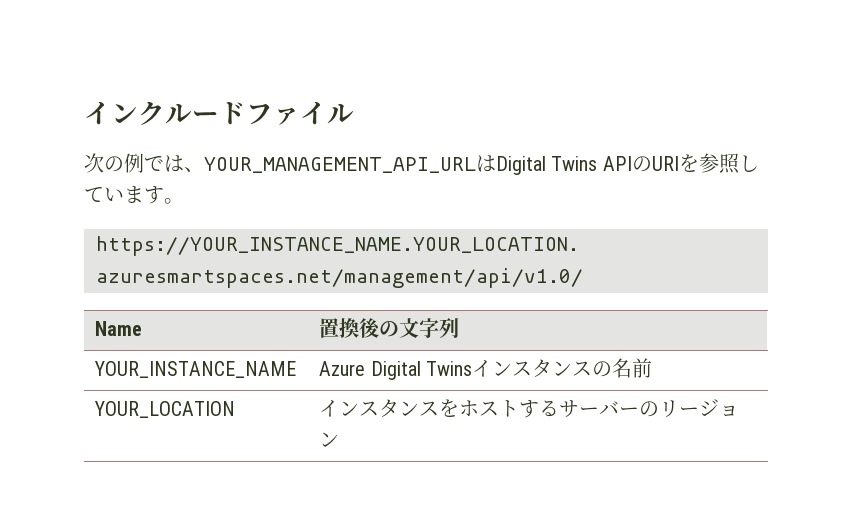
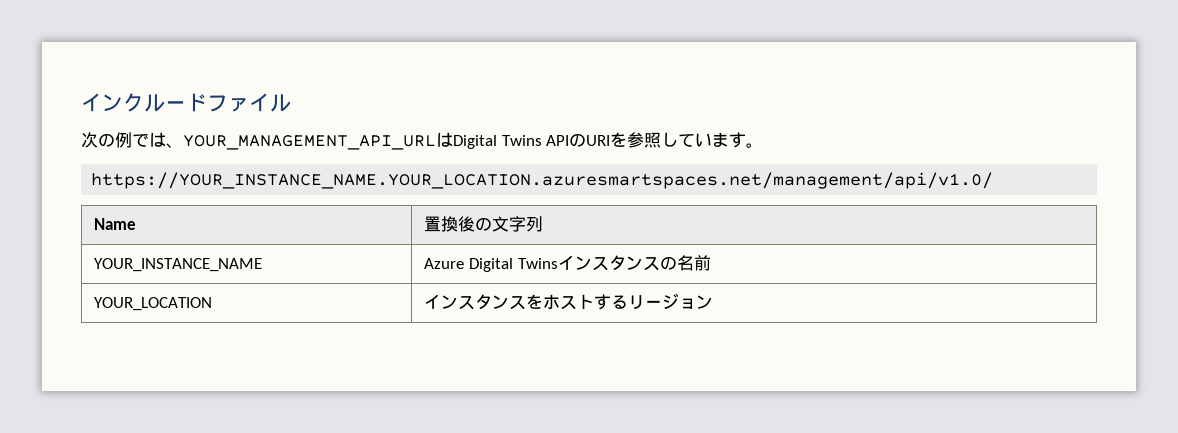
- YOUR_LOCATION | インスタンスをホストするサーバーのリージョン
+ YOUR_LOCATION | インスタンスをホストするリージョン

